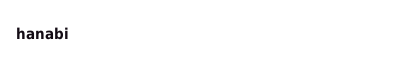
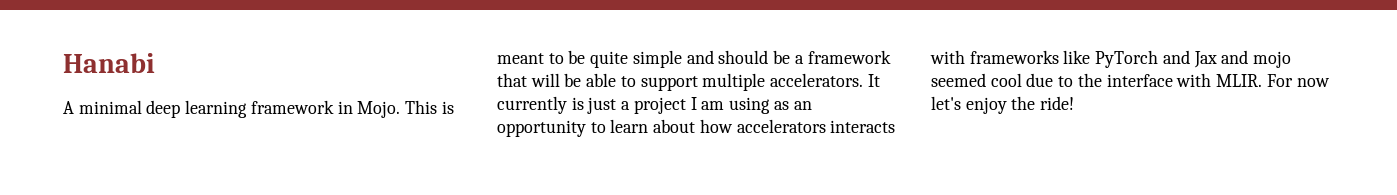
- hanabi
+ Hanabi
+ A minimal deep learning framework in Mojo. This is meant to be quite simple and should be a framework that will be able to support multiple accelerators. It currently is just a project I am using as an opportunity to learn about how accelerators interacts with frameworks like PyTorch and Jax and mojo seemed cool due to the interface with MLIR. For now let's enjoy the ride!

